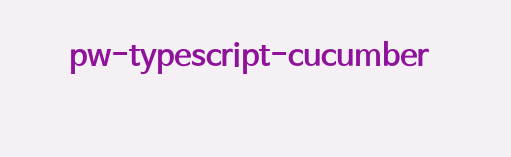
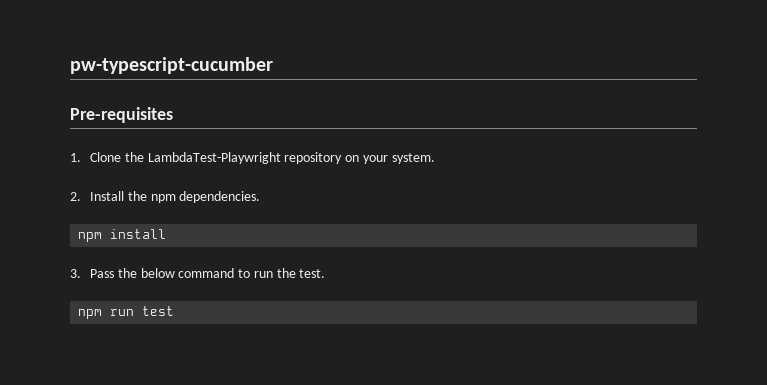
+ Pre-requisites
+ 1. Clone the LambdaTest-Playwright repository on your system.
+ 2. Install the npm dependencies.
+ npm install
+ 3. Pass the below command to run the test.
+ npm run test

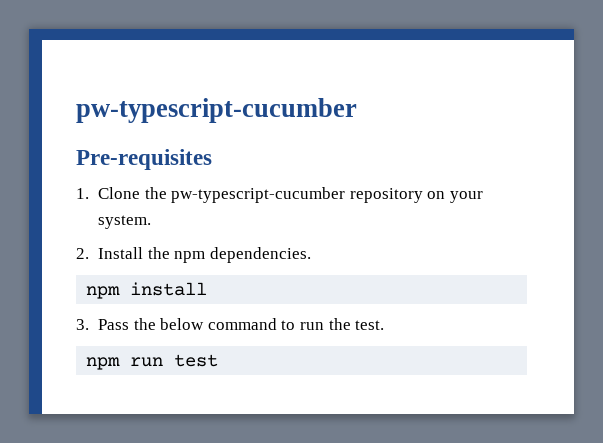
- 1. Clone the LambdaTest-Playwright repository on your system.
+ 1. Clone the pw-typescript-cucumber repository on your system.

